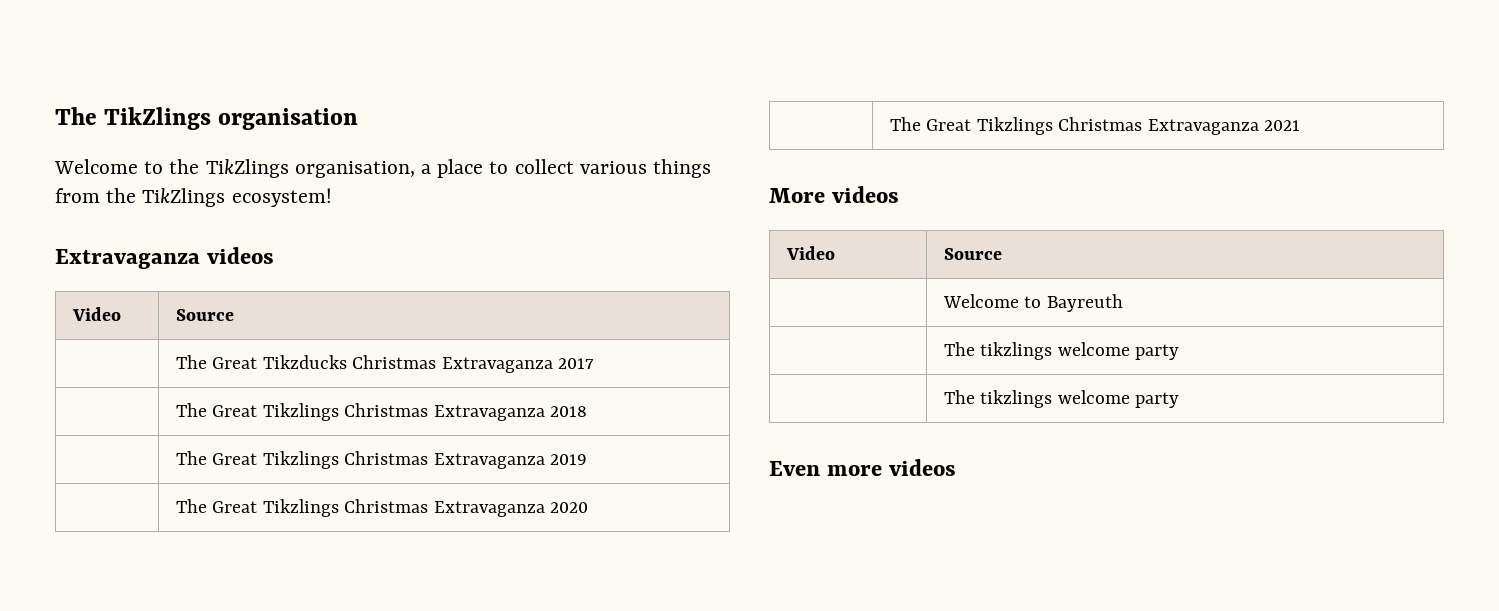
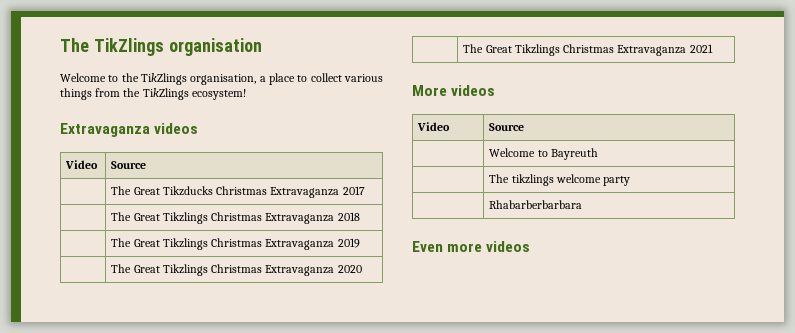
  | Welcome to Bayreuth
  | The tikzlings welcome party
- | The tikzlings welcome party
+ | Rhabarberbarbara

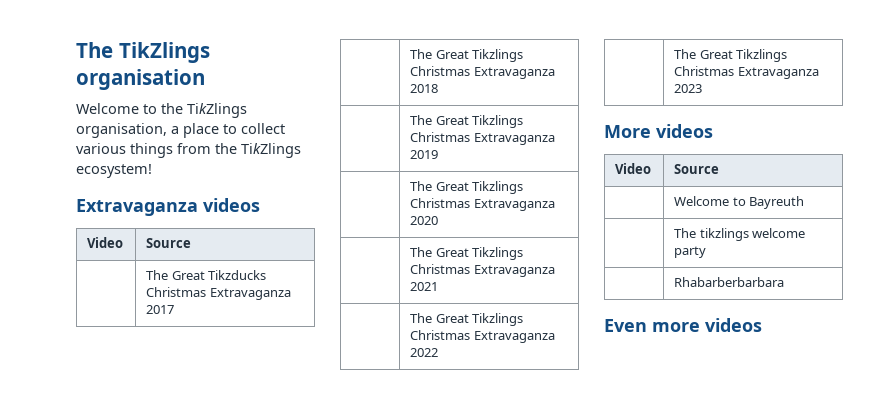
+ | The Great Tikzlings Christmas Extravaganza 2022
+ | The Great Tikzlings Christmas Extravaganza 2023

